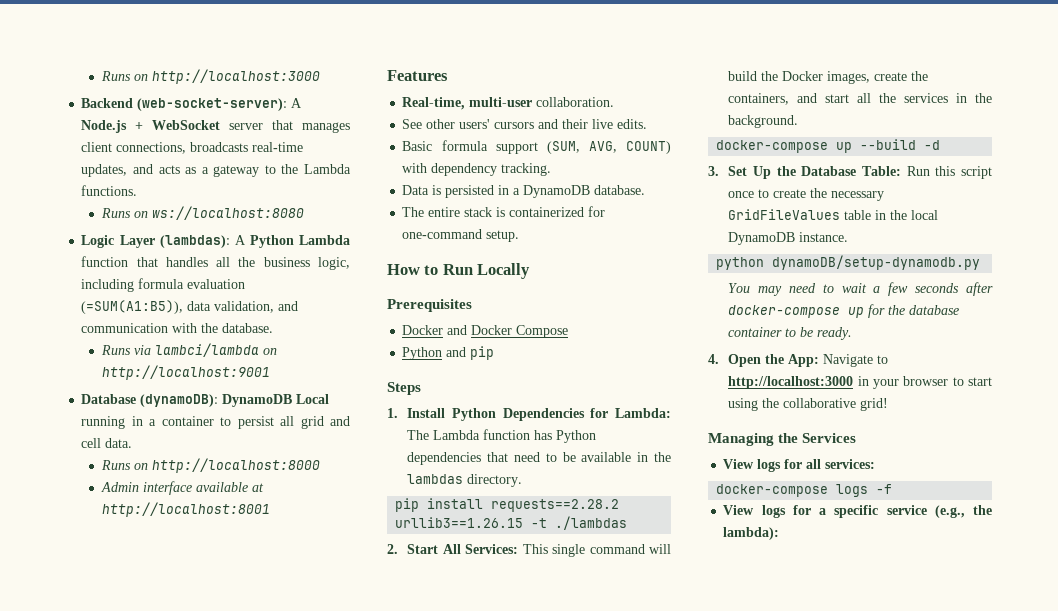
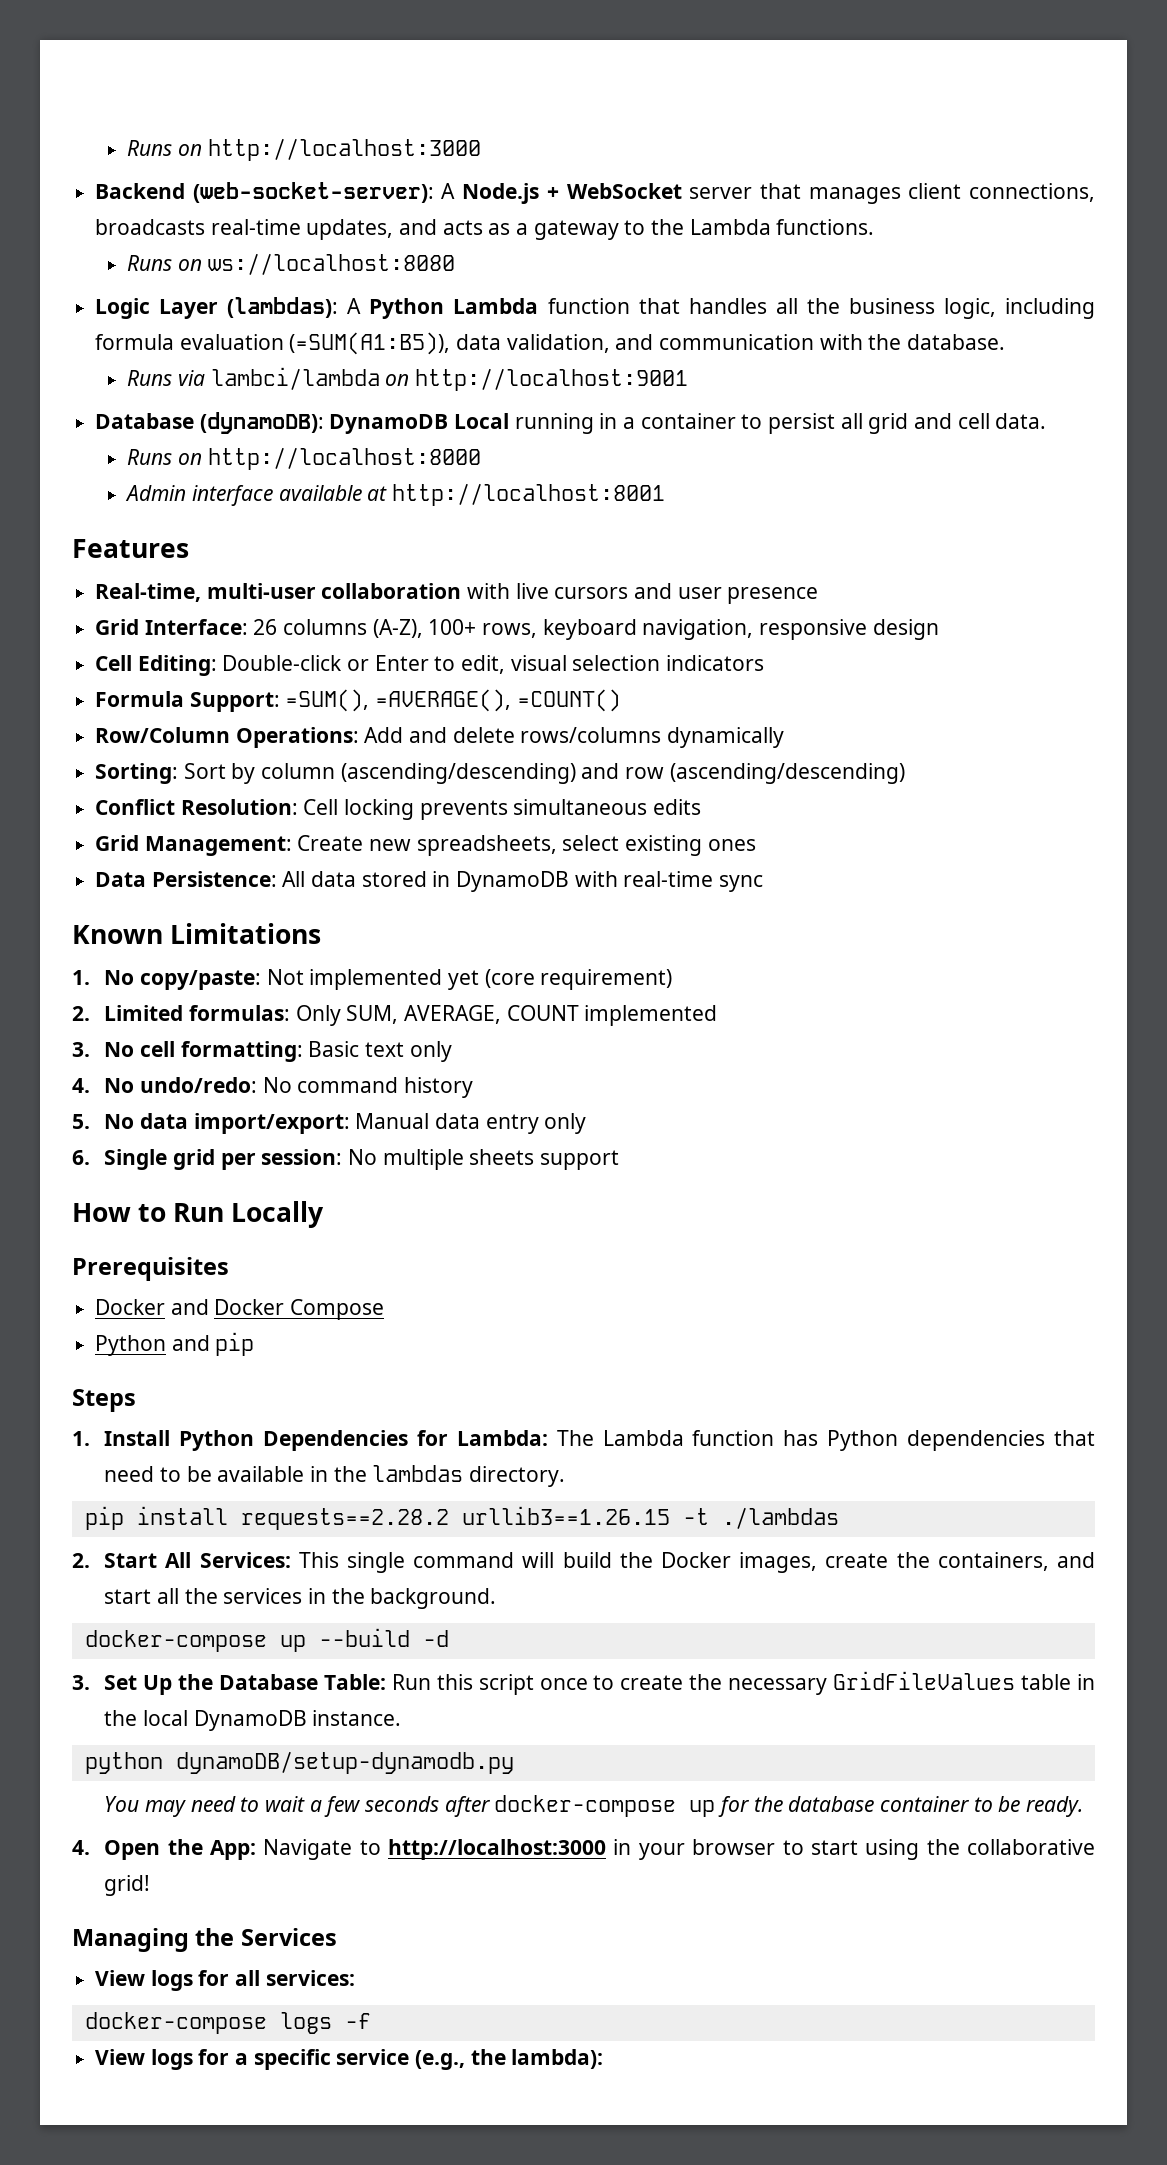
- Real-time, multi-user collaboration.
- See other users' cursors and their live edits.
- Basic formula support (SUM, AVG, COUNT) with dependency tracking.
- Data is persisted in a DynamoDB database.
- The entire stack is containerized for one-command setup.
+ Real-time, multi-user collaboration with live cursors and user presence
+ Grid Interface: 26 columns (A-Z), 100+ rows, keyboard navigation, responsive design
+ Cell Editing: Double-click or Enter to edit, visual selection indicators
+ Formula Support: =SUM(), =AVERAGE(), =COUNT()
+ Row/Column Operations: Add and delete rows/columns dynamically
+ Sorting: Sort by column (ascending/descending) and row (ascending/descending)
+ Conflict Resolution: Cell locking prevents simultaneous edits
+ Grid Management: Create new spreadsheets, select existing ones
+ Data Persistence: All data stored in DynamoDB with real-time sync
+ Known Limitations
+ 1. No copy/paste: Not implemented yet (core requirement)
+ 2. Limited formulas: Only SUM, AVERAGE, COUNT implemented
+ 3. No cell formatting: Basic text only
+ 4. No undo/redo: No command history
+ 5. No data import/export: Manual data entry only
+ 6. Single grid per session: No multiple sheets support

